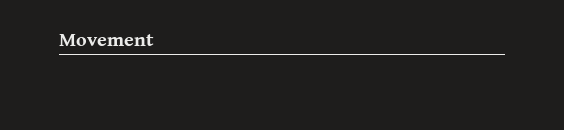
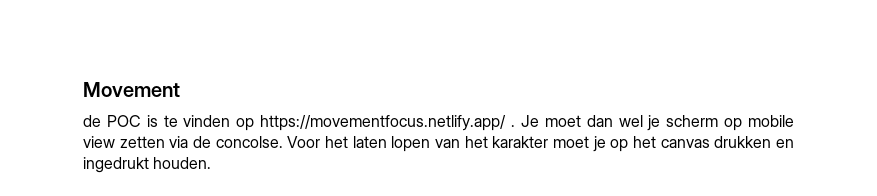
+ de POC is te vinden op https://movementfocus.netlify.app/ . Je moet dan wel je scherm op mobile view zetten via de concolse. Voor het laten lopen van het karakter moet je op het canvas drukken en ingedrukt houden.

